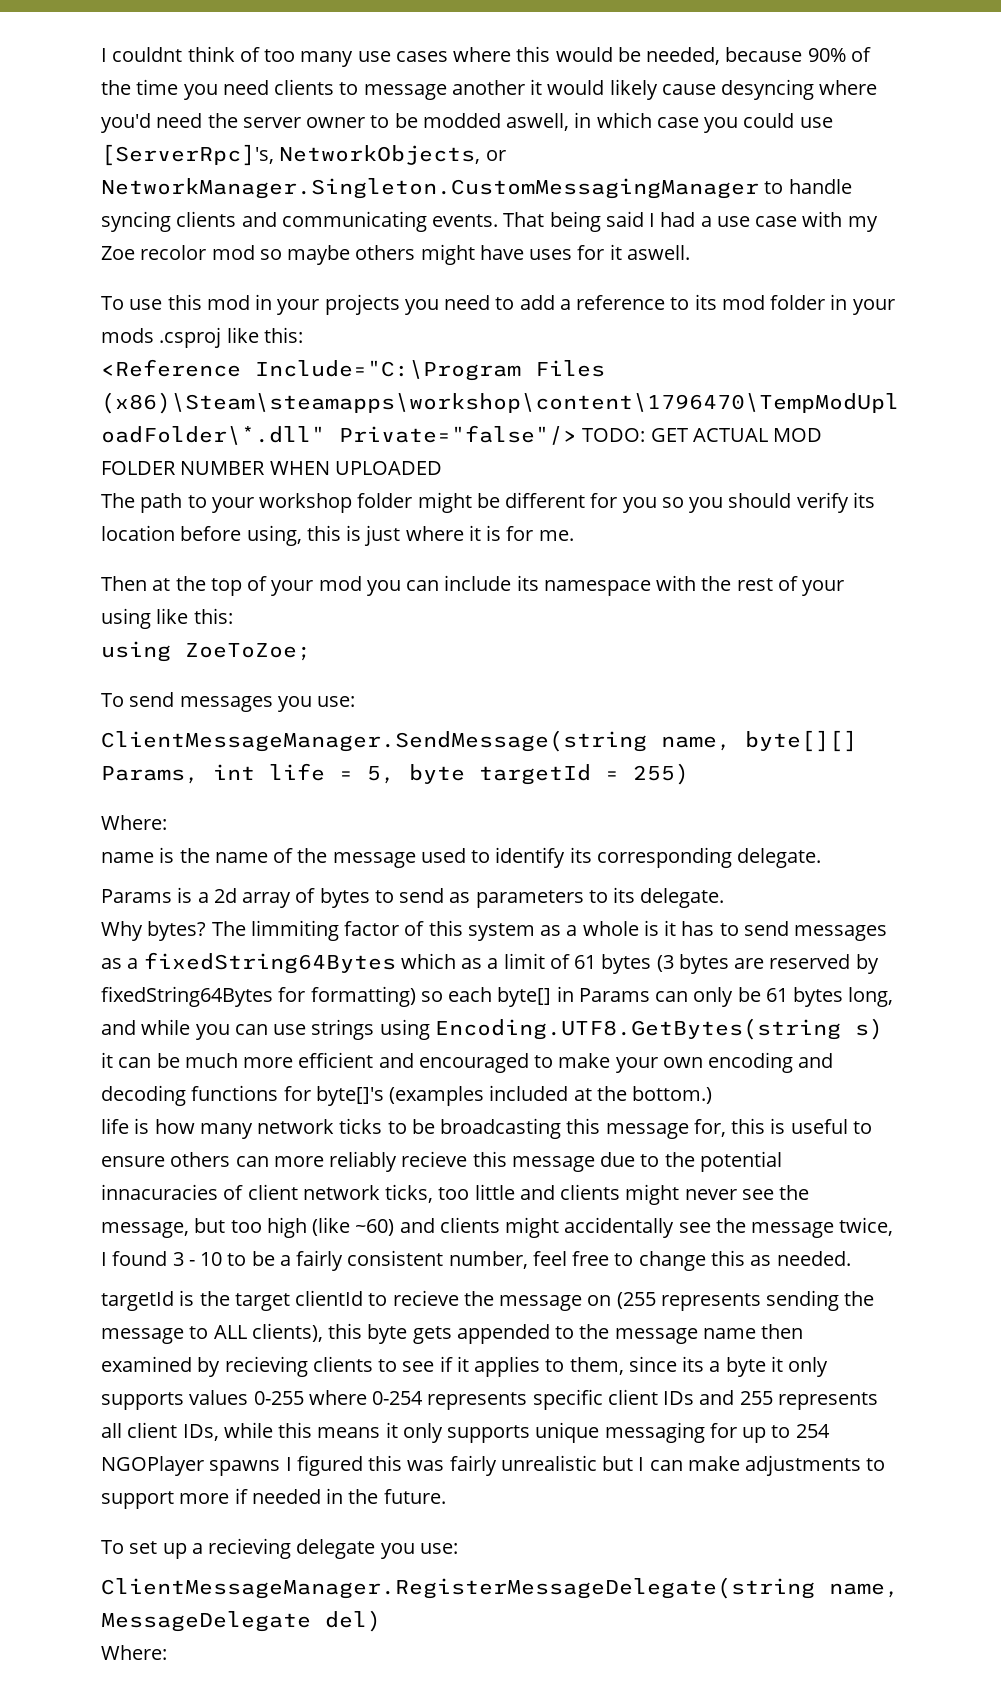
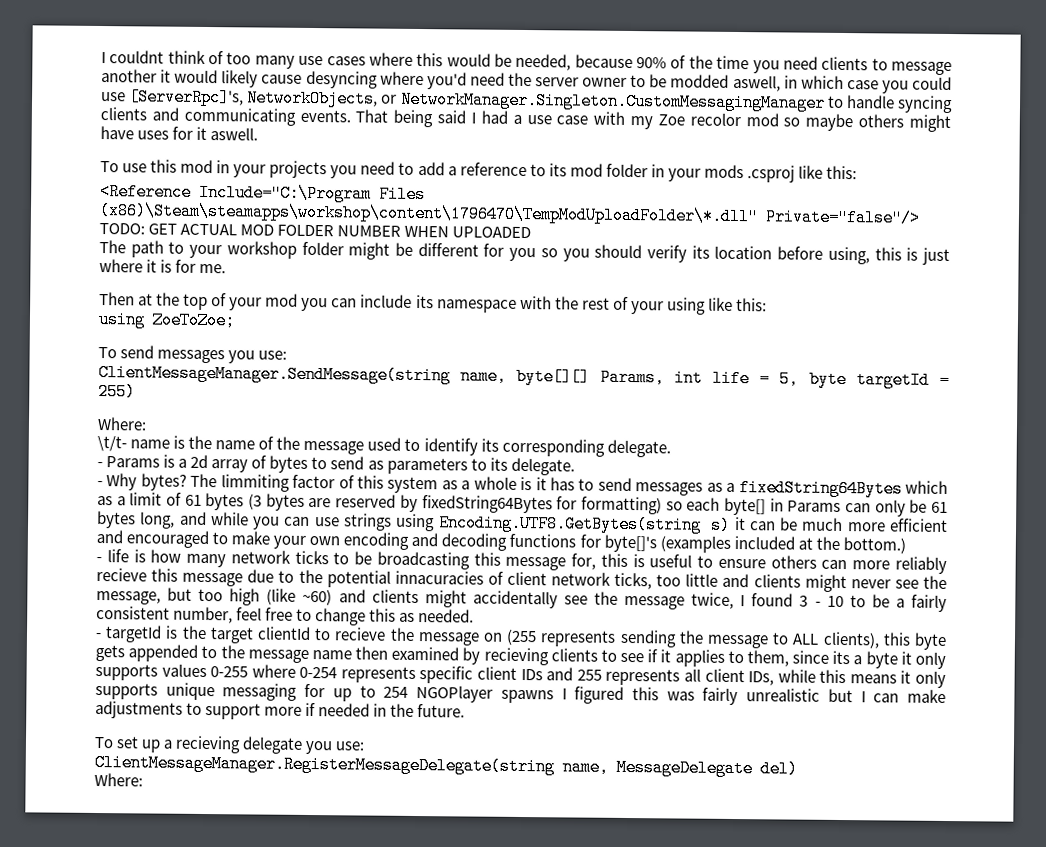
- name is the name of the message used to identify its corresponding delegate.
+ \t/t- name is the name of the message used to identify its corresponding delegate.
- Params is a 2d array of bytes to send as parameters to its delegate.
+ - Params is a 2d array of bytes to send as parameters to its delegate.
- Why bytes?
+ - Why bytes?
- life is how many network ticks to be broadcasting this message for, this is useful to ensure others can more reliably recieve this message due to the potential innacuracies of client network ticks, too little and clients might never see the message, but too high (like ~60) and clients might accidentally see the message twice, I found 3 - 10 to be a fairly consistent number, feel free to change this as needed.
+ - life is how many network ticks to be broadcasting this message for, this is useful to ensure others can more reliably recieve this message due to the potential innacuracies of client network ticks, too little and clients might never see the message, but too high (like ~60) and clients might accidentally see the message twice, I found 3 - 10 to be a fairly consistent number, feel free to change this as needed.
- targetId is the target clientId to recieve the message on (255 represents sending the message to ALL clients), this byte gets appended to the message name then examined by recieving clients to see if it applies to them, since its a byte it only supports values 0-255 where 0-254 represents specific client IDs and 255 represents all client IDs, while this means it only supports unique messaging for up to 254 NGOPlayer spawns I figured this was fairly unrealistic but I can make adjustments to support more if needed in the future.
+ - targetId is the target clientId to recieve the message on (255 represents sending the message to ALL clients), this byte gets appended to the message name then examined by recieving clients to see if it applies to them, since its a byte it only supports values 0-255 where 0-254 represents specific client IDs and 255 represents all client IDs, while this means it only supports unique messaging for up to 254 NGOPlayer spawns I figured this was fairly unrealistic but I can make adjustments to support more if needed in the future.

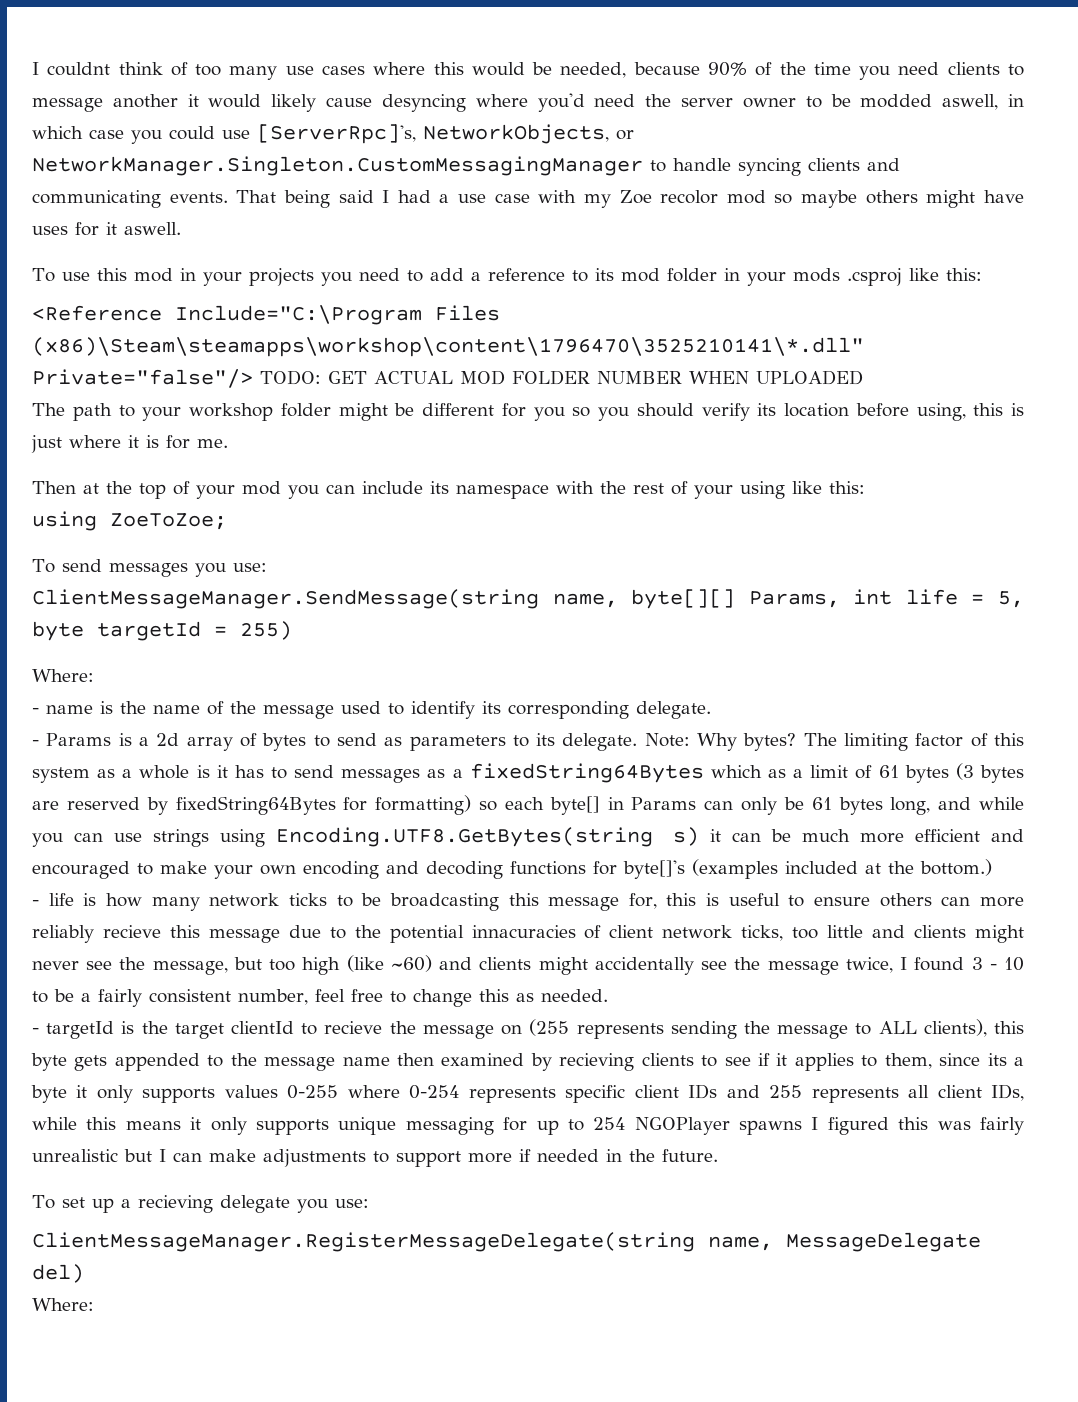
- <Reference Include="C:\Program Files (x86)\Steam\steamapps\workshop\content\1796470\TempModUploadFolder\*.dll" Private="false"/> TODO: GET ACTUAL MOD FOLDER NUMBER WHEN UPLOADED
+ <Reference Include="C:\Program Files (x86)\Steam\steamapps\workshop\content\1796470\3525210141\*.dll" Private="false"/> TODO: GET ACTUAL MOD FOLDER NUMBER WHEN UPLOADED
- \t/t- name is the name of the message used to identify its corresponding delegate.
+ - name is the name of the message used to identify its corresponding delegate.
- - Params is a 2d array of bytes to send as parameters to its delegate.
- - Why bytes?
+ - Params is a 2d array of bytes to send as parameters to its delegate. Note: Why bytes?
- The limmiting factor of this system as a whole is it has to send messages as a fixedString64Bytes which as a limit of 61 bytes (3 bytes are reserved by fixedString64Bytes for formatting) so each byte[] in Params can only be 61 bytes long, and while you can use strings using Encoding.UTF8.GetBytes(string s) it can be much more efficient and encouraged to make your own encoding and decoding functions for byte[]'s (examples included at the bottom.)
+ The limiting factor of this system as a whole is it has to send messages as a fixedString64Bytes which as a limit of 61 bytes (3 bytes are reserved by fixedString64Bytes for formatting) so each byte[] in Params can only be 61 bytes long, and while you can use strings using Encoding.UTF8.GetBytes(string s) it can be much more efficient and encouraged to make your own encoding and decoding functions for byte[]'s (examples included at the bottom.)

